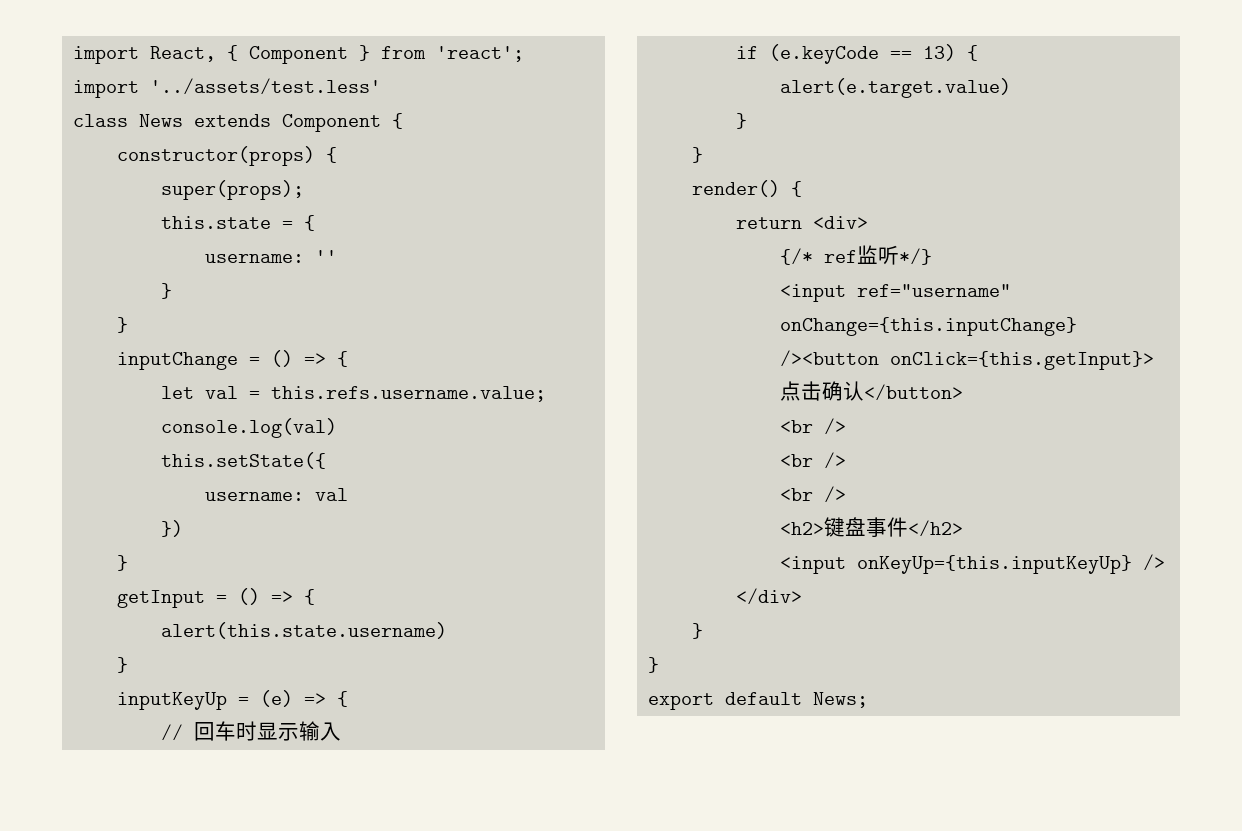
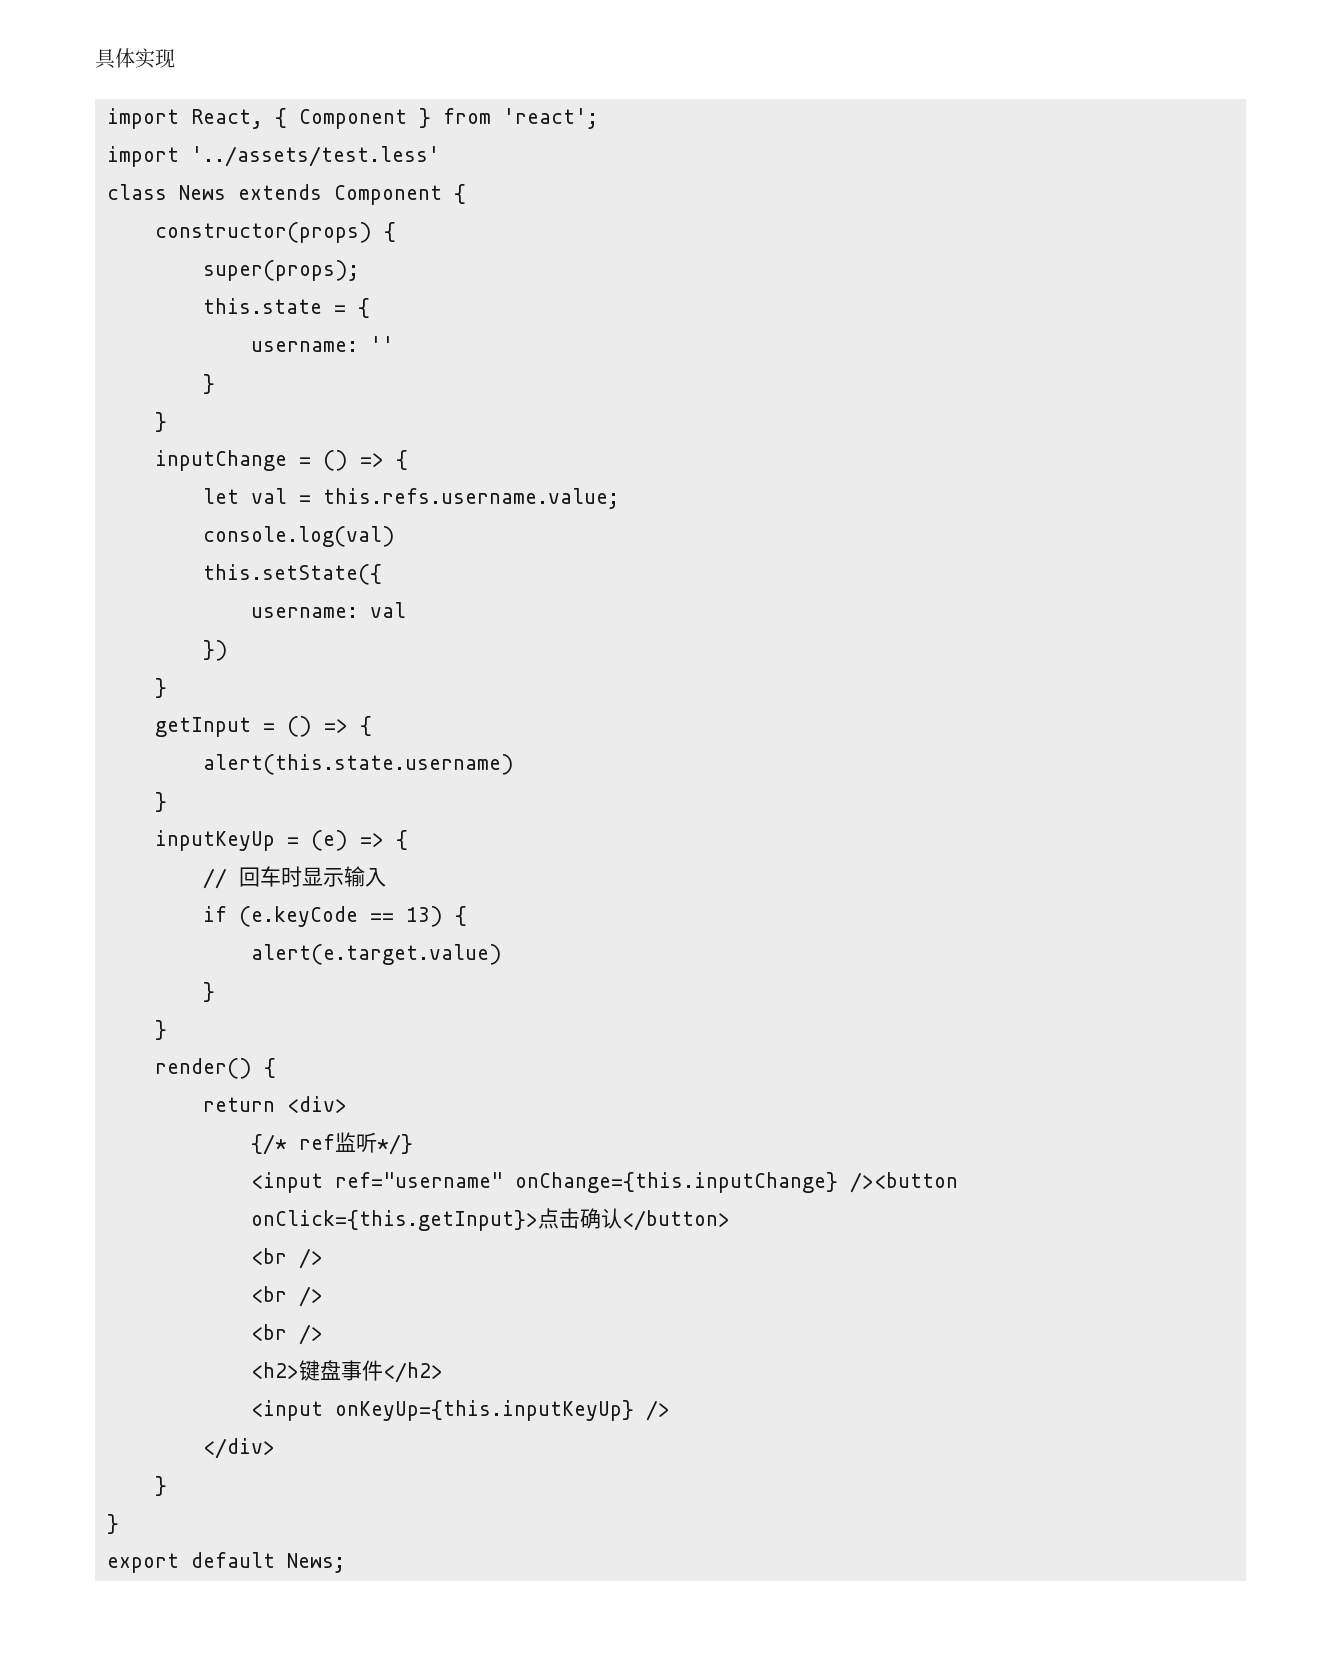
+ 具体实现

